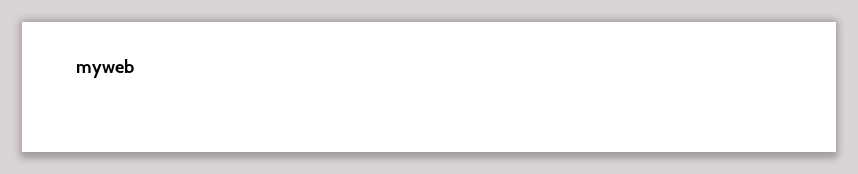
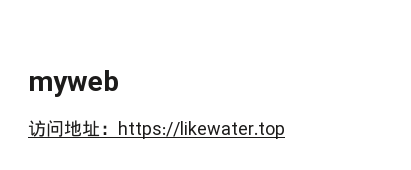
+ 访问地址：https://likewater.top

